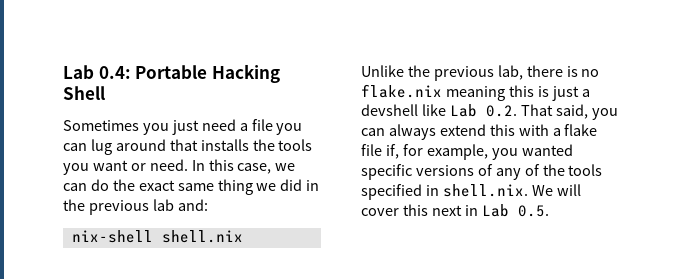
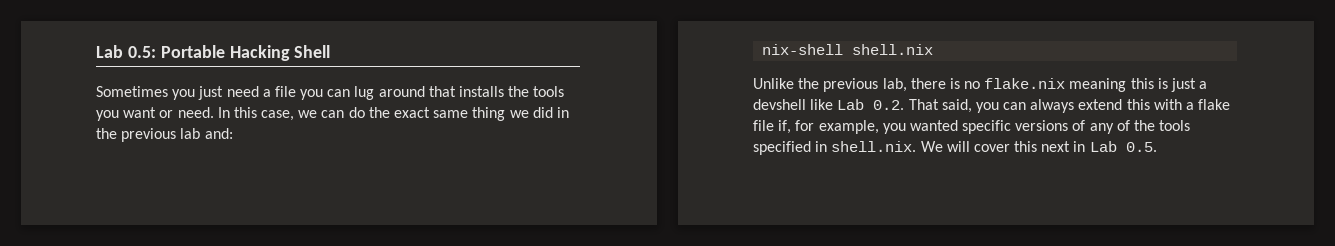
- Lab 0.4: Portable Hacking Shell
+ Lab 0.5: Portable Hacking Shell

